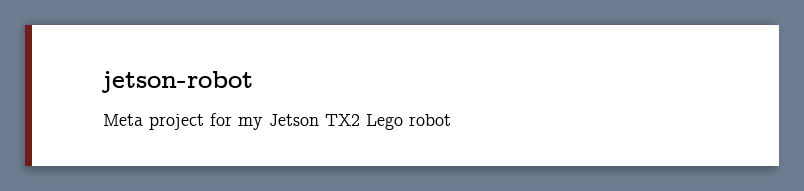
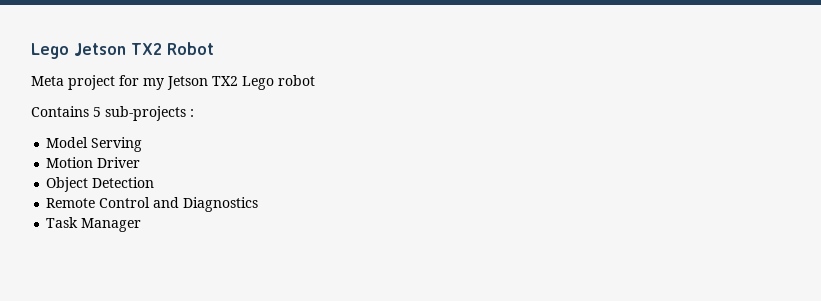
- jetson-robot
+ Lego Jetson TX2 Robot
+ Contains 5 sub-projects :
+ Model Serving
+ Motion Driver
+ Object Detection
+ Remote Control and Diagnostics
+ Task Manager

